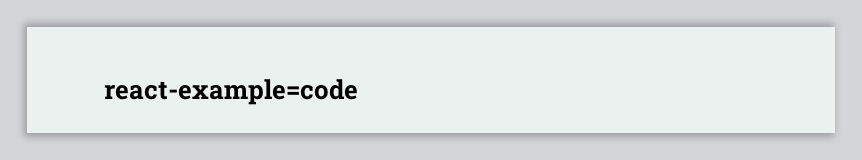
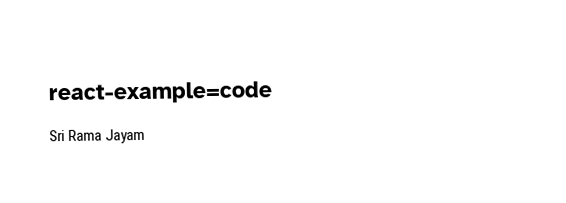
+ Sri Rama Jayam

